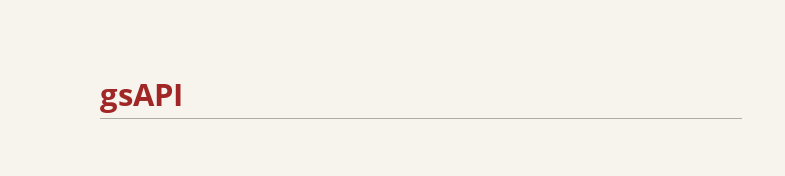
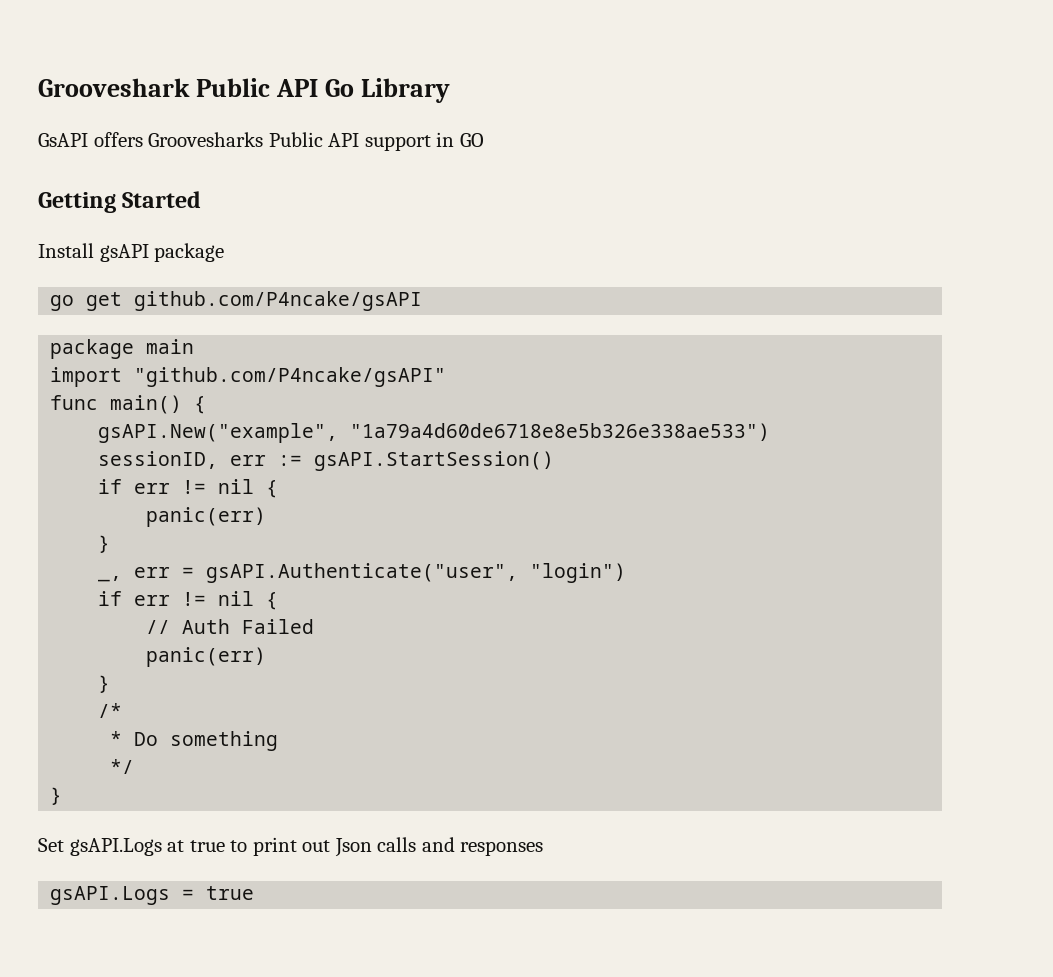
- gsAPI
+ Grooveshark Public API Go Library
+ GsAPI offers Groovesharks Public API support in GO
+ Getting Started
+ Install gsAPI package
+ go get github.com/P4ncake/gsAPI
+ package main
+ import "github.com/P4ncake/gsAPI"
+ func main() {
+ gsAPI.New("example", "1a79a4d60de6718e8e5b326e338ae533")
+ sessionID, err := gsAPI.StartSession()
+ if err != nil {
+ panic(err)
+ }
+ _, err = gsAPI.Authenticate("user", "login")
+ if err != nil {
+ // Auth Failed
+ panic(err)
+ }
+ /*
+ * Do something
+ */
+ }
+ Set gsAPI.Logs at true to print out Json calls and responses
+ gsAPI.Logs = true

